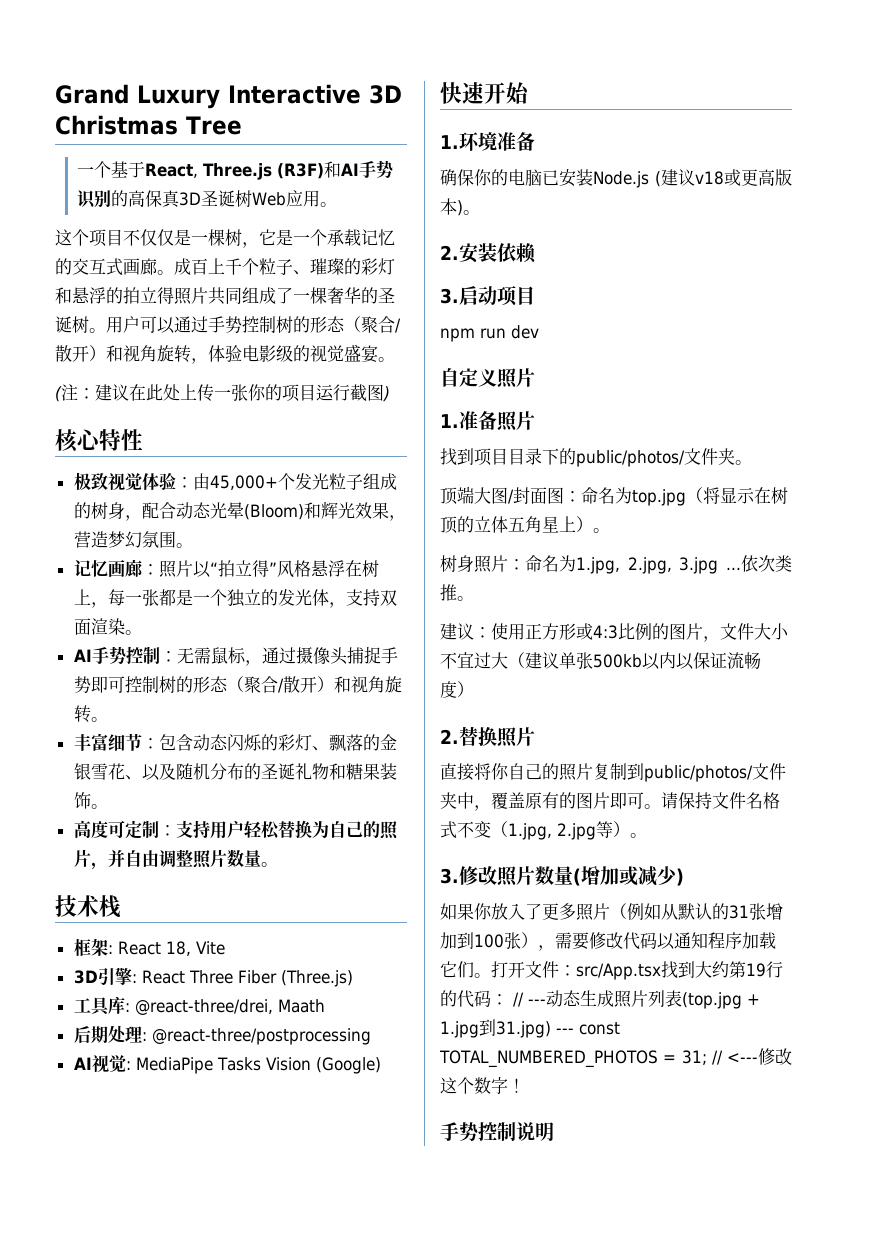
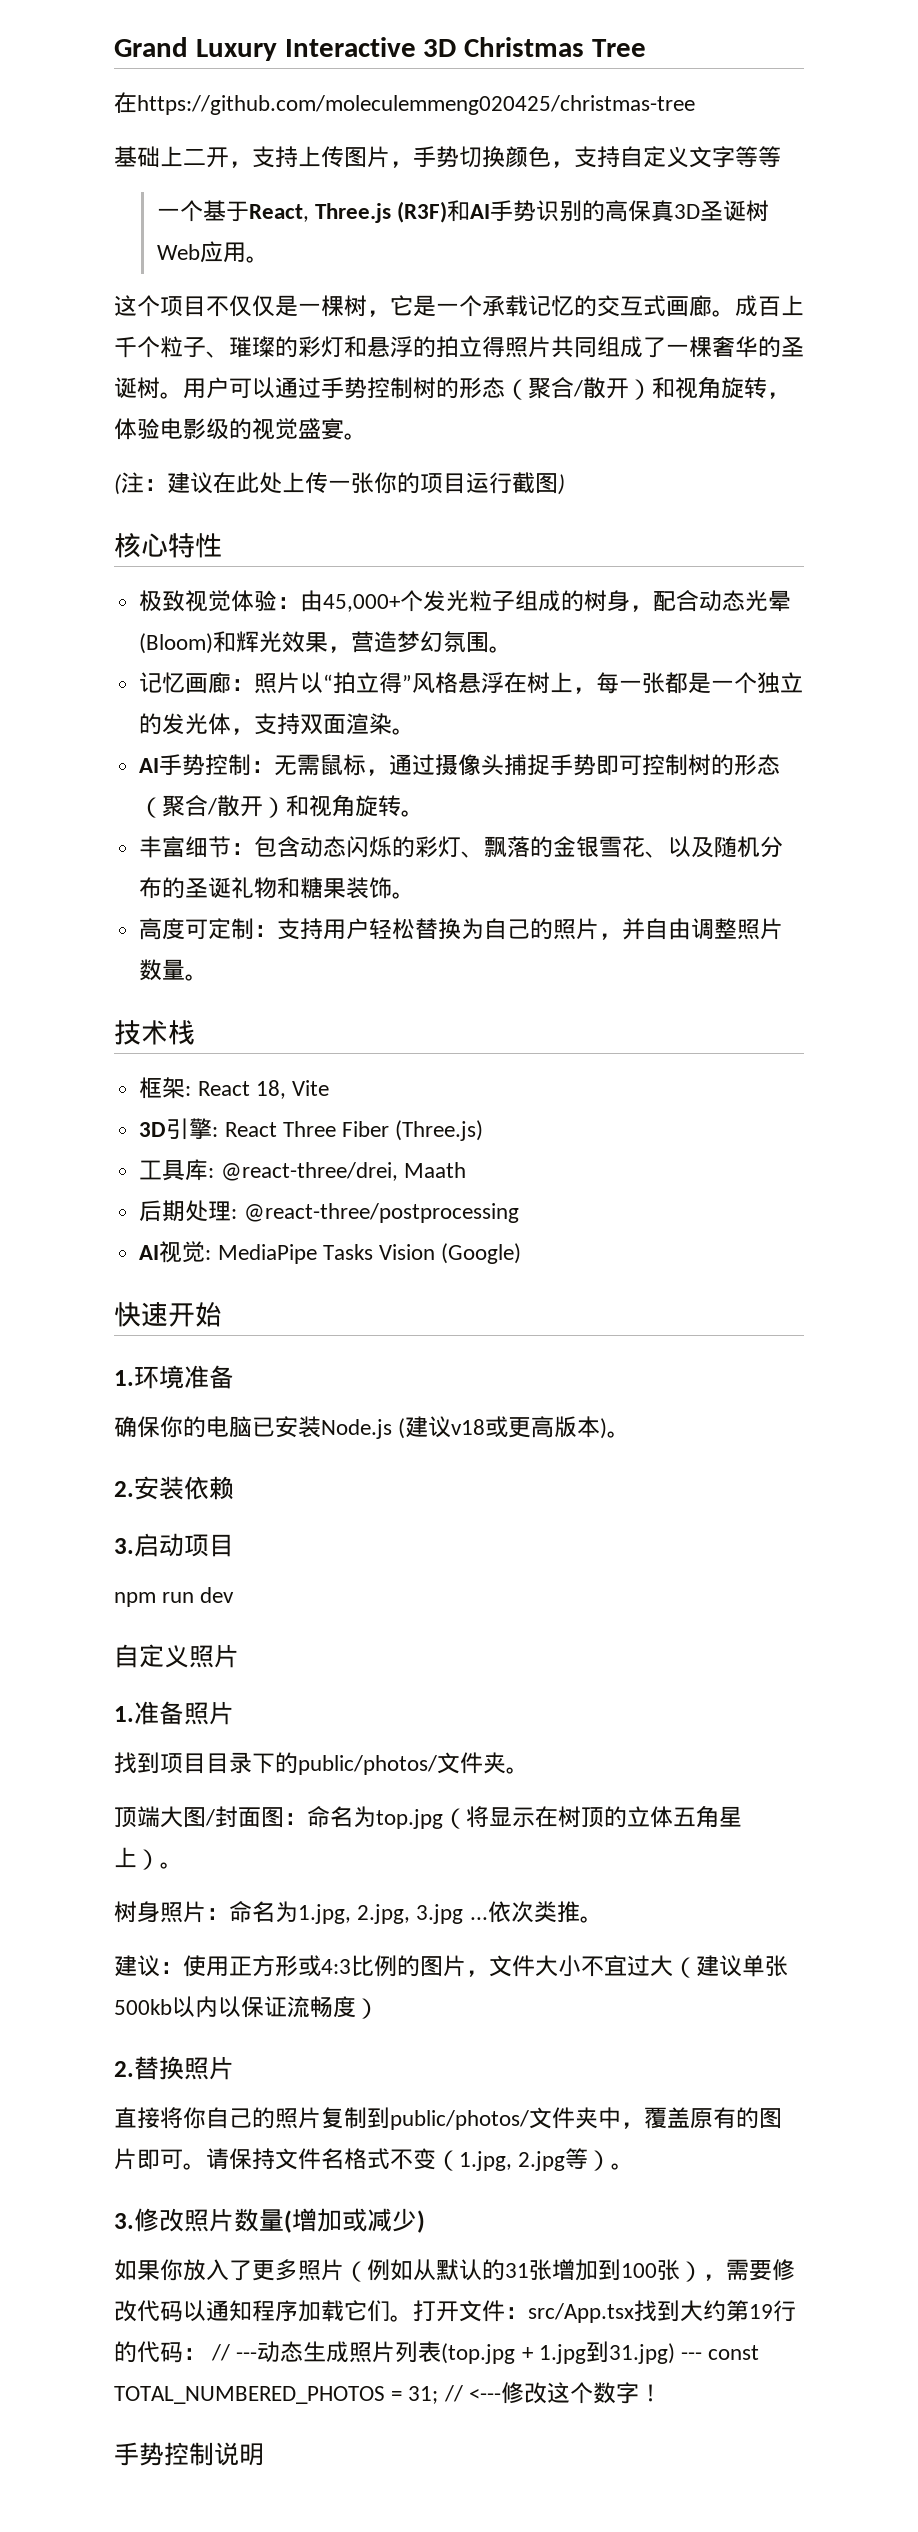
+ 在https://github.com/moleculemmeng020425/christmas-tree
+ 基础上二开，支持上传图片，手势切换颜色，支持自定义文字等等

